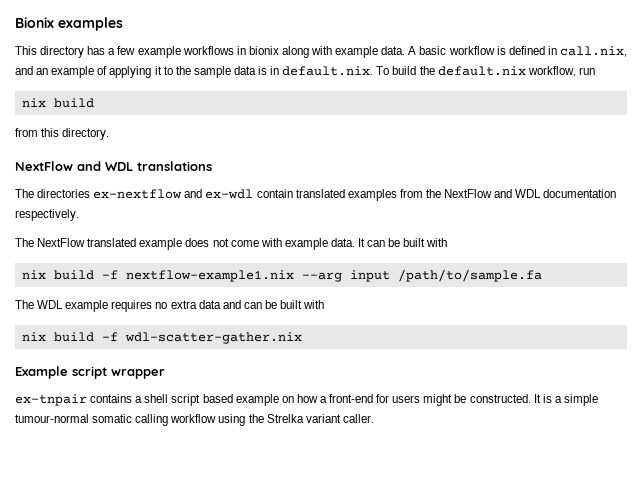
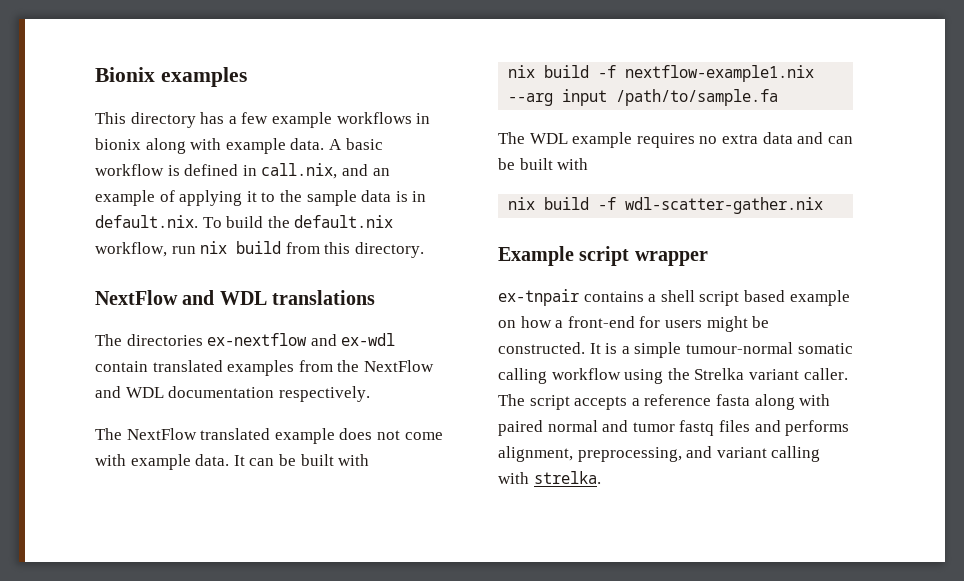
- A basic workflow is defined in call.nix, and an example of applying it to the sample data is in default.nix. To build the default.nix workflow, run
- nix build
- from this directory.
+ A basic workflow is defined in call.nix, and an example of applying it to the sample data is in default.nix. To build the default.nix workflow, run nix build from this directory.
+ The script accepts a reference fasta along with paired normal and tumor fastq files and performs alignment, preprocessing, and variant calling with strelka.

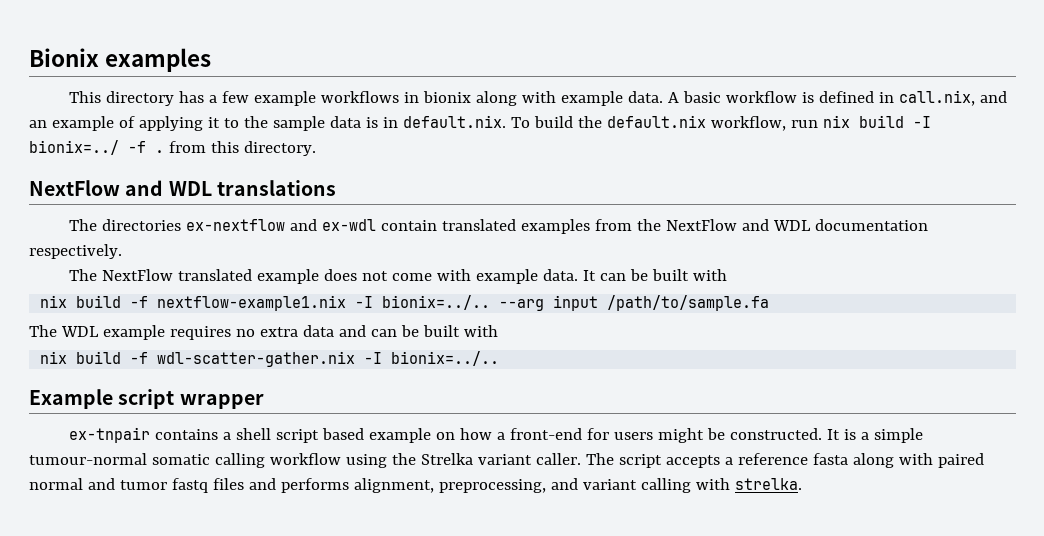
- A basic workflow is defined in call.nix, and an example of applying it to the sample data is in default.nix. To build the default.nix workflow, run nix build from this directory.
+ A basic workflow is defined in call.nix, and an example of applying it to the sample data is in default.nix. To build the default.nix workflow, run nix build -I bionix=../ -f . from this directory.
- nix build -f nextflow-example1.nix --arg input /path/to/sample.fa
+ nix build -f nextflow-example1.nix -I bionix=../.. --arg input /path/to/sample.fa
- nix build -f wdl-scatter-gather.nix
+ nix build -f wdl-scatter-gather.nix -I bionix=../..

